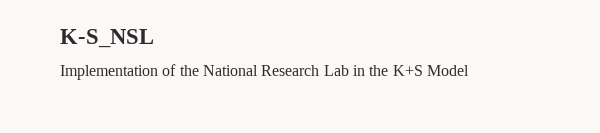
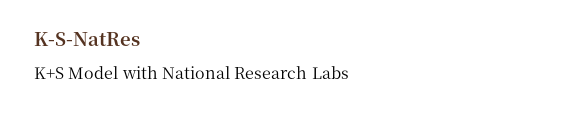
- K-S_NSL
- Implementation of the National Research Lab in the K+S Model
+ K-S-NatRes
+ K+S Model with National Research Labs

